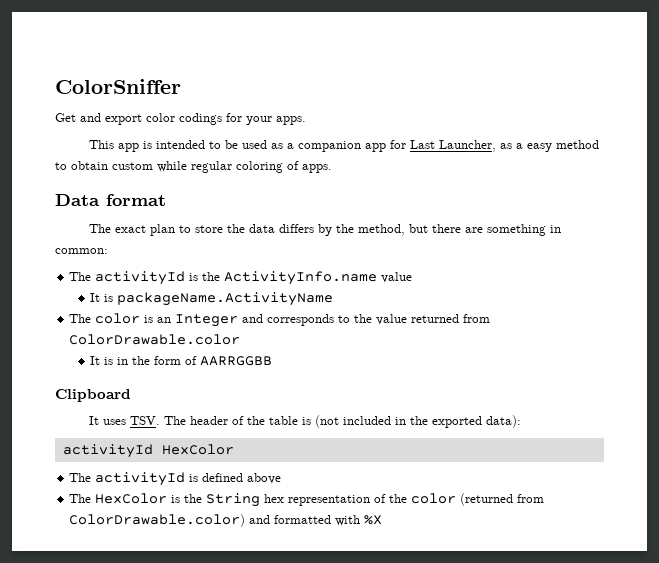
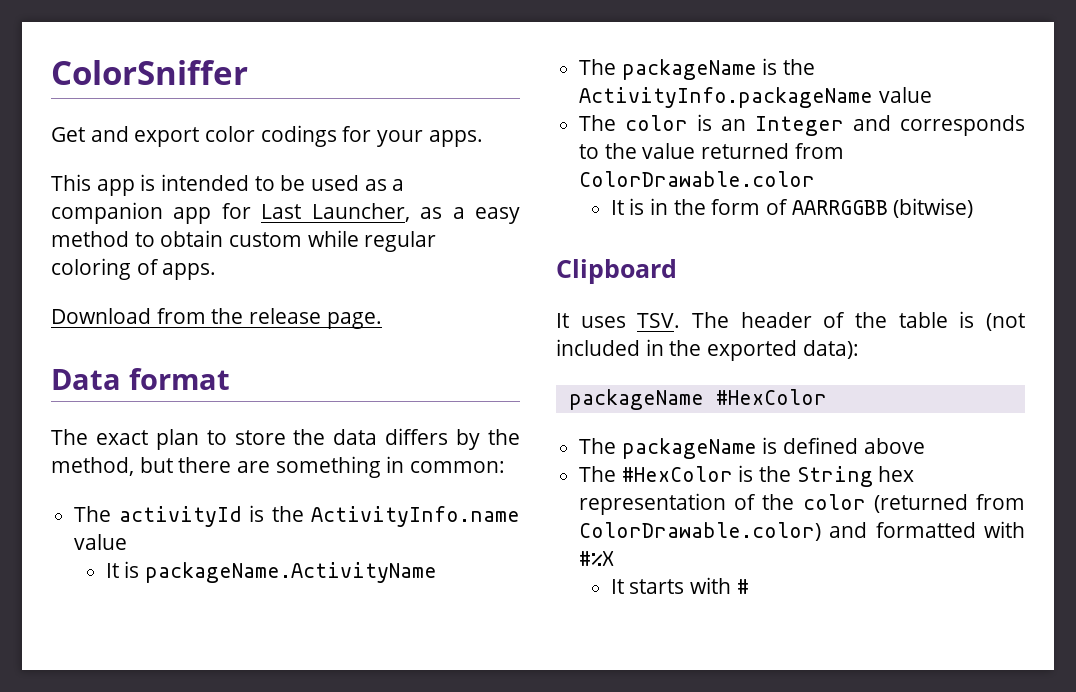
+ Download from the release page.
+ The packageName is the ActivityInfo.packageName value
- It is in the form of AARRGGBB
+ It is in the form of AARRGGBB (bitwise)
- activityId HexColor
- The activityId is defined above
+ packageName #HexColor
+ The packageName is defined above
- The HexColor is the String hex representation of the color (returned from ColorDrawable.color) and formatted with %X
+ The #HexColor is the String hex representation of the color (returned from ColorDrawable.color) and formatted with #%X
+ It starts with #

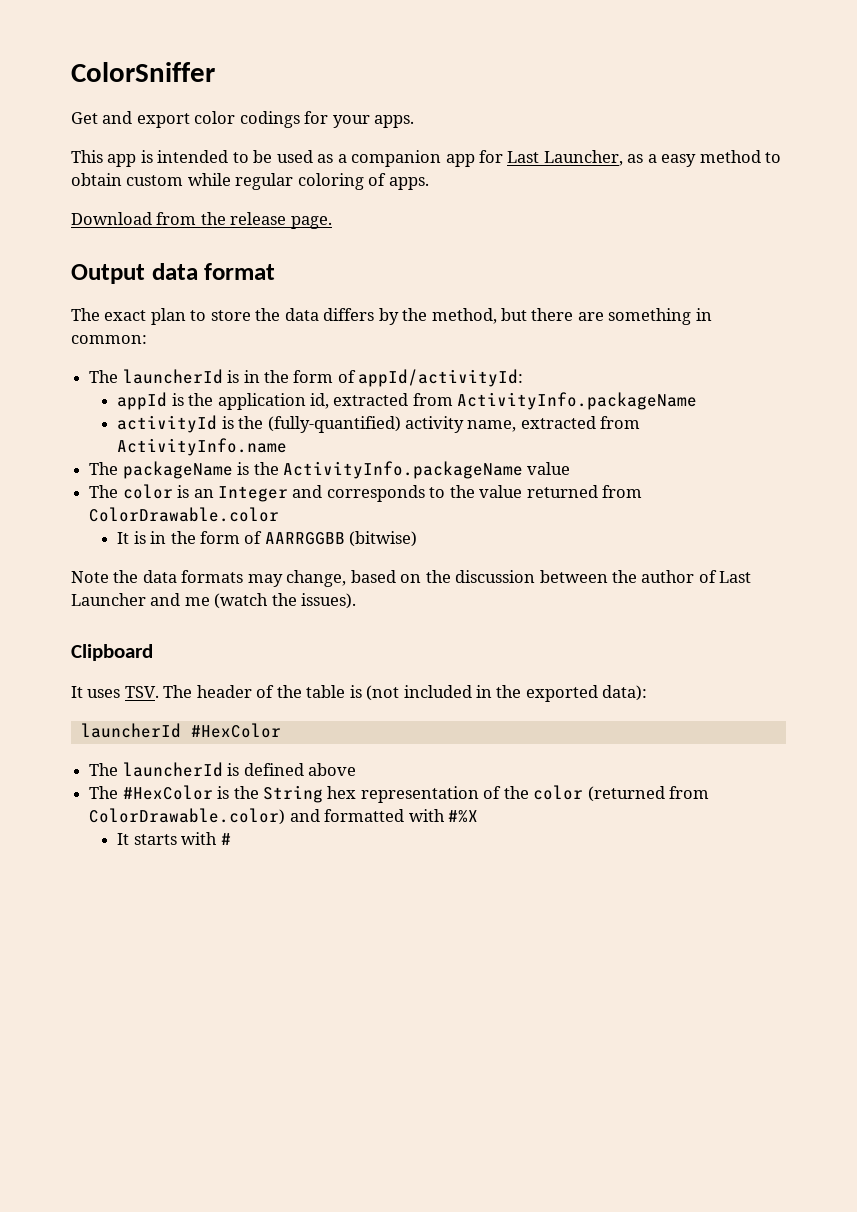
- Data format
+ Output data format
- The activityId is the ActivityInfo.name value
- It is packageName.ActivityName
+ The launcherId is in the form of appId/activityId:
+ appId is the application id, extracted from ActivityInfo.packageName
+ activityId is the (fully-quantified) activity name, extracted from ActivityInfo.name
+ Note the data formats may change, based on the discussion between the author of Last Launcher and me (watch the issues).
- packageName #HexColor
+ launcherId #HexColor
- The packageName is defined above
+ The launcherId is defined above

